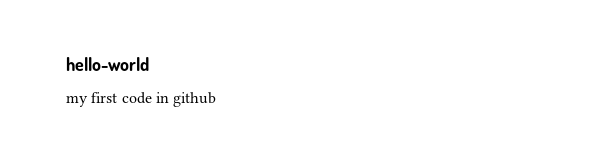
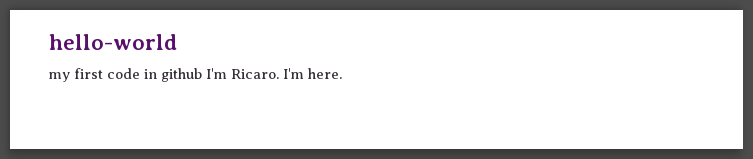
- my first code in github
+ my first code in github I'm Ricaro. I'm here.

